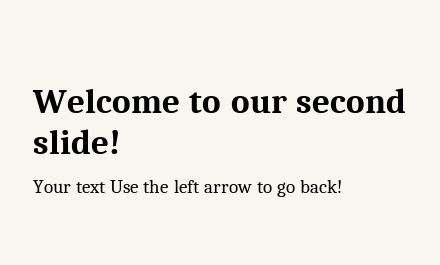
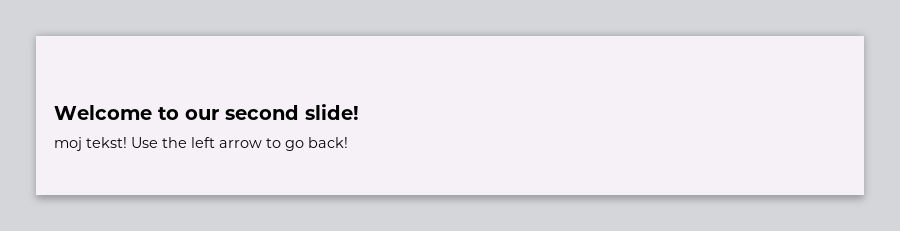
- Your text Use the left arrow to go back!
+ moj tekst! Use the left arrow to go back!

